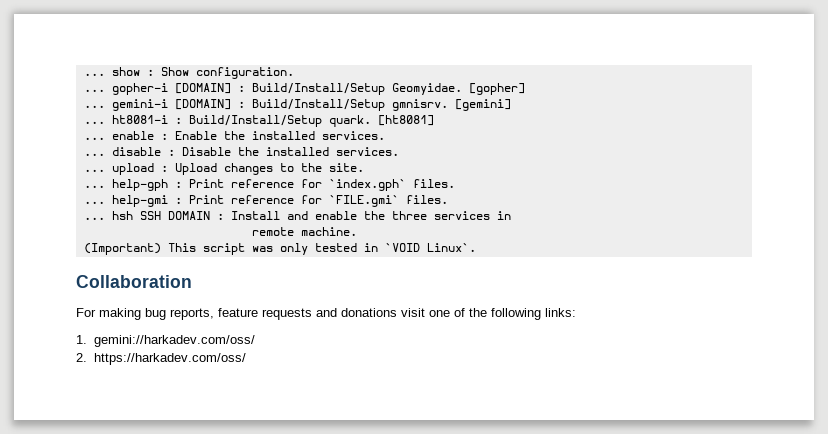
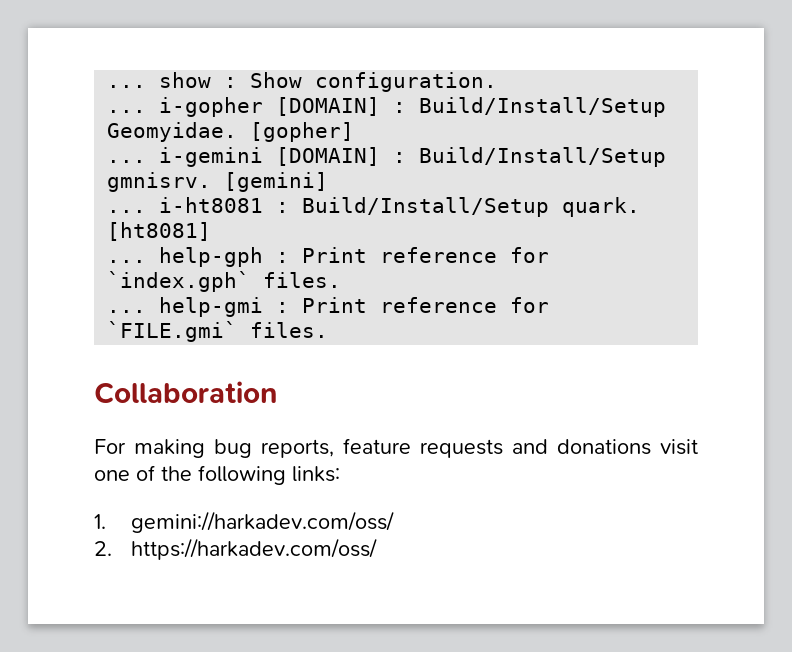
- ... gopher-i [DOMAIN] : Build/Install/Setup Geomyidae.
+ ... i-gopher [DOMAIN] : Build/Install/Setup Geomyidae.
- ... gemini-i [DOMAIN] : Build/Install/Setup gmnisrv.
+ ... i-gemini [DOMAIN] : Build/Install/Setup gmnisrv.
- ... ht8081-i : Build/Install/Setup quark.
+ ... i-ht8081 : Build/Install/Setup quark.
- ... enable : Enable the installed services.
- ... disable : Disable the installed services.
- ... upload : Upload changes to the site.
- ... hsh SSH DOMAIN : Install and enable the three services in
- remote machine.
- (Important) This script was only tested in `VOID Linux`.

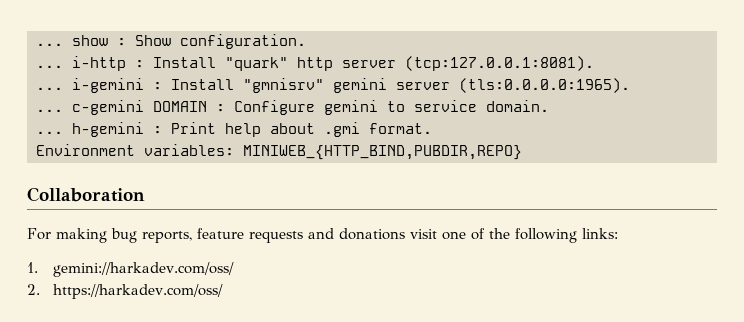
- ... i-gopher [DOMAIN] : Build/Install/Setup Geomyidae. [gopher]
- ... i-gemini [DOMAIN] : Build/Install/Setup gmnisrv. [gemini]
- ... i-ht8081 : Build/Install/Setup quark. [ht8081]
- ... help-gph : Print reference for `index.gph` files.
- ... help-gmi : Print reference for `FILE.gmi` files.
+ ... i-http : Install "quark" http server (tcp:127.0.0.1:8081).
+ ... i-gemini : Install "gmnisrv" gemini server (tls:0.0.0.0:1965).
+ ... c-gemini DOMAIN : Configure gemini to service domain.
+ ... h-gemini : Print help about .gmi format.
+ Environment variables: MINIWEB_{HTTP_BIND,PUBDIR,REPO}

